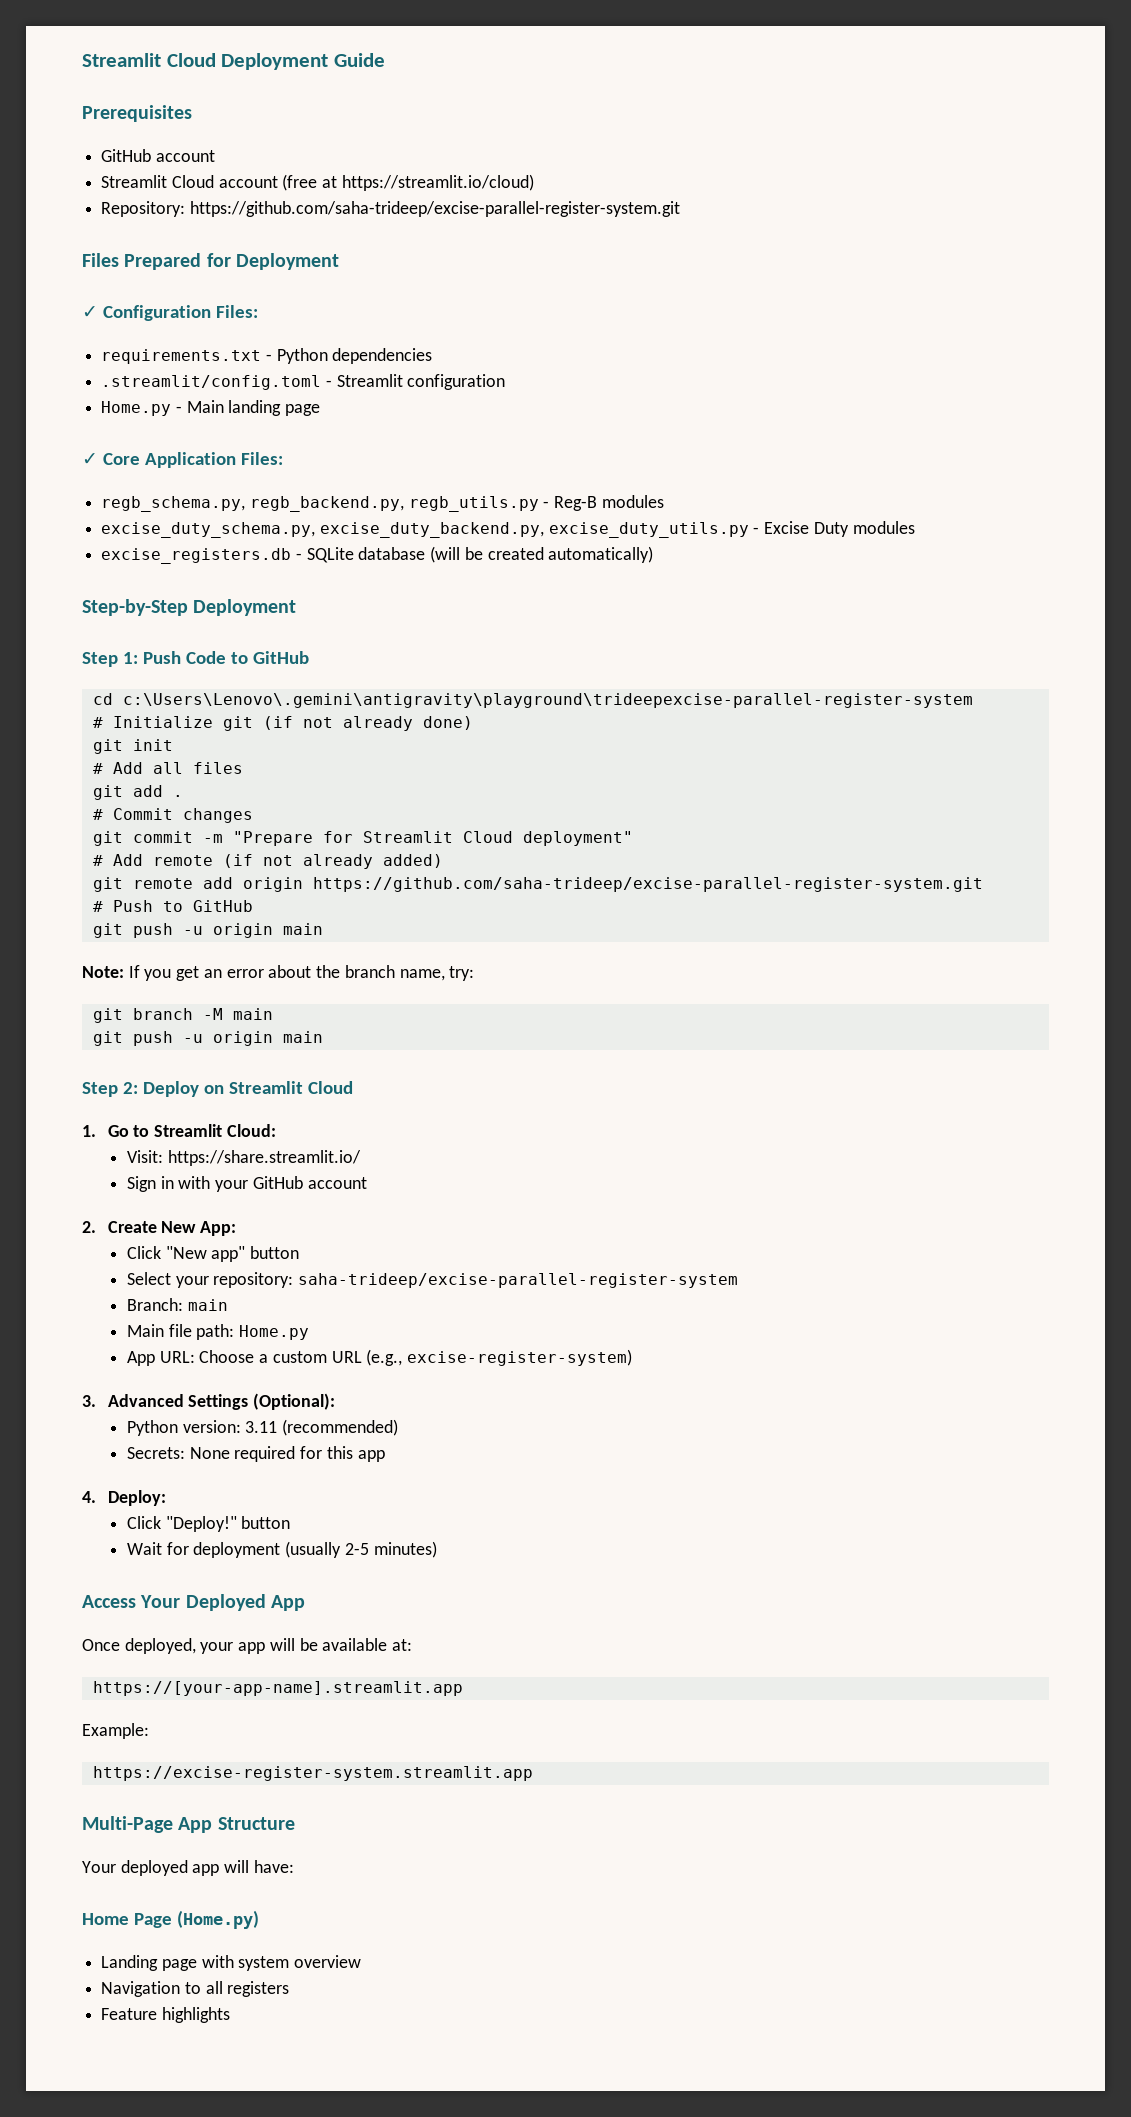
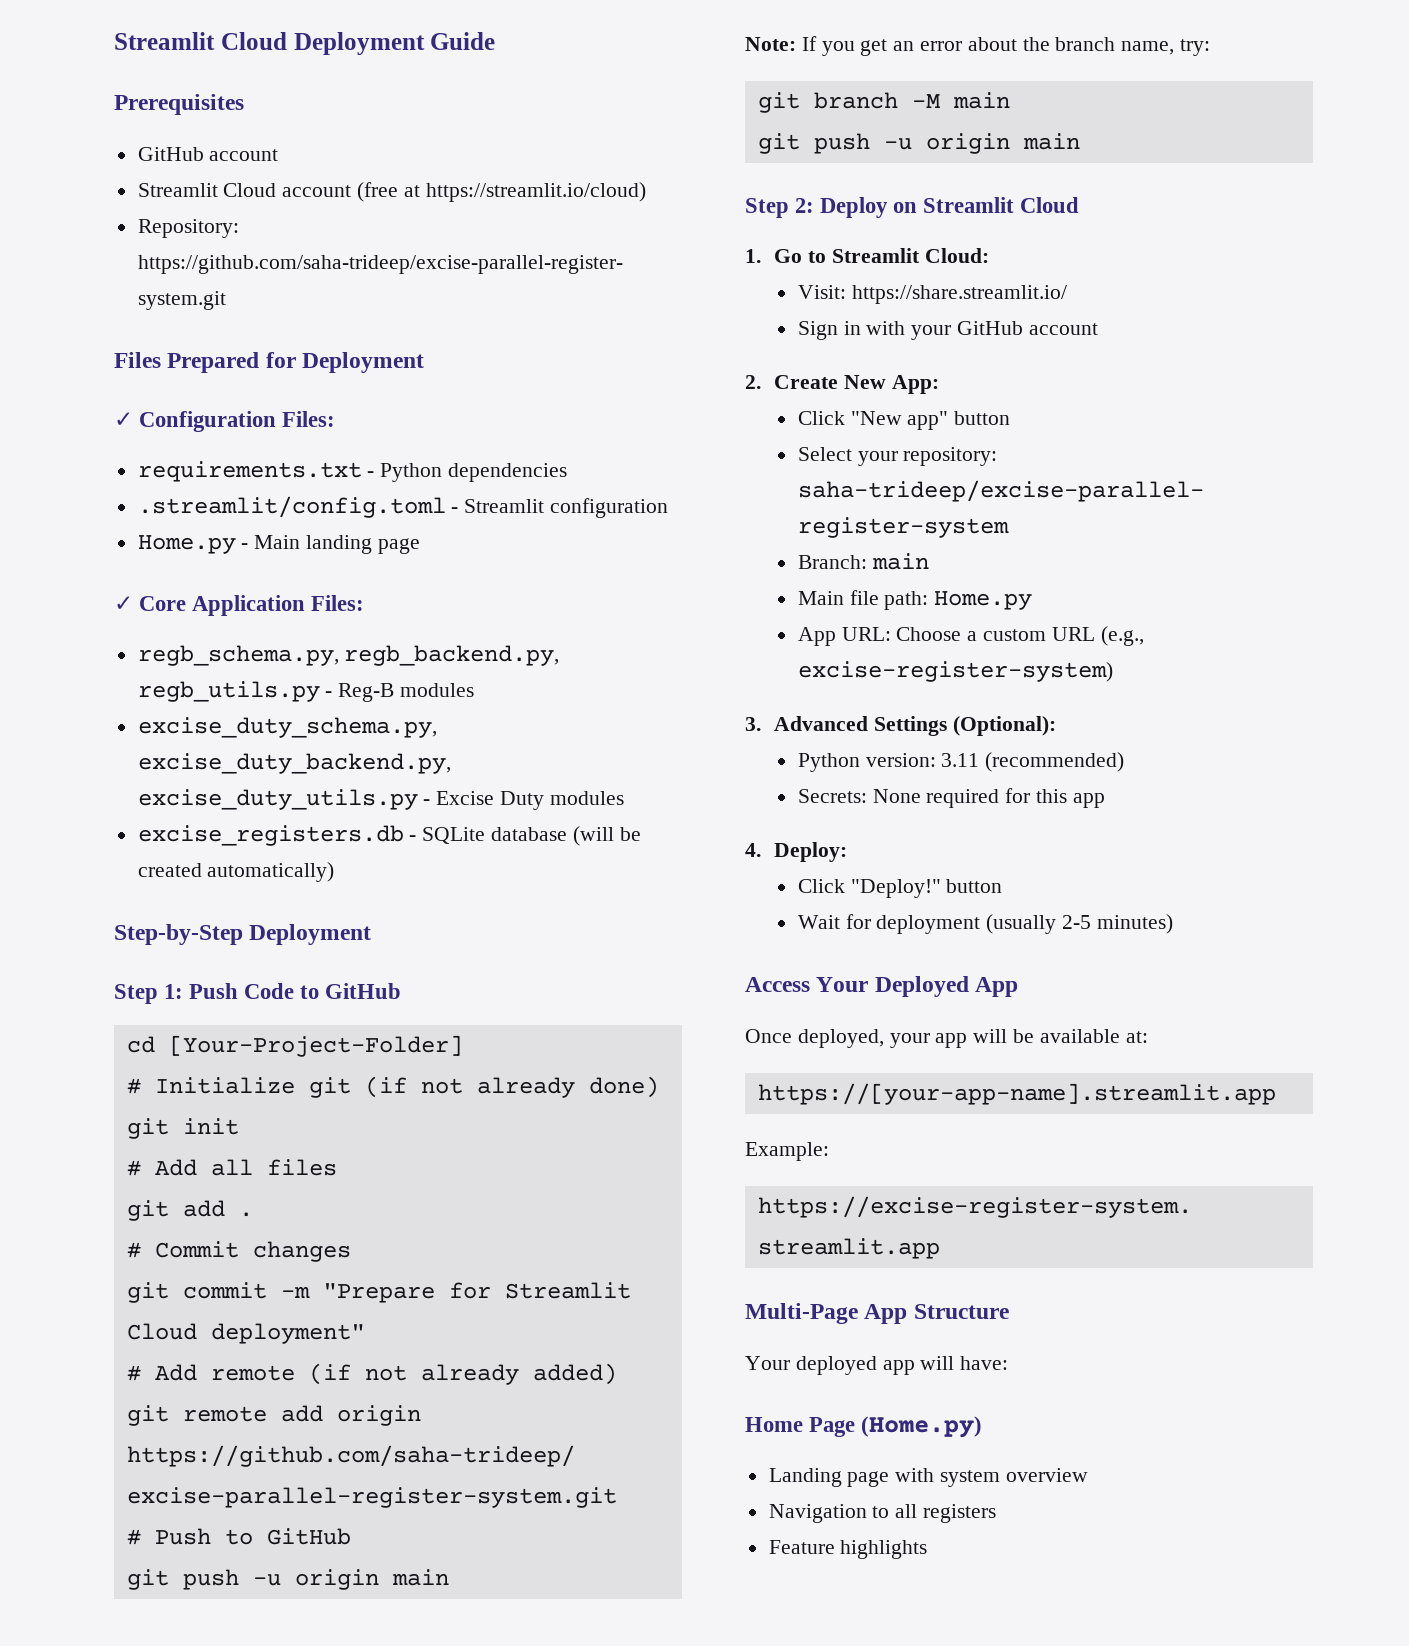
- cd c:\Users\Lenovo\.gemini\antigravity\playground\trideepexcise-parallel-register-system
+ cd [Your-Project-Folder]

